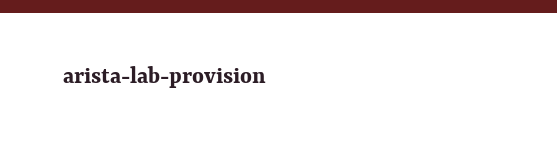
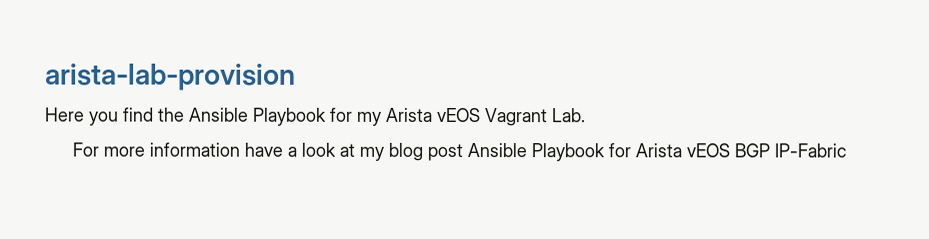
+ Here you find the Ansible Playbook for my Arista vEOS Vagrant Lab.
+ For more information have a look at my blog post Ansible Playbook for Arista vEOS BGP IP-Fabric

